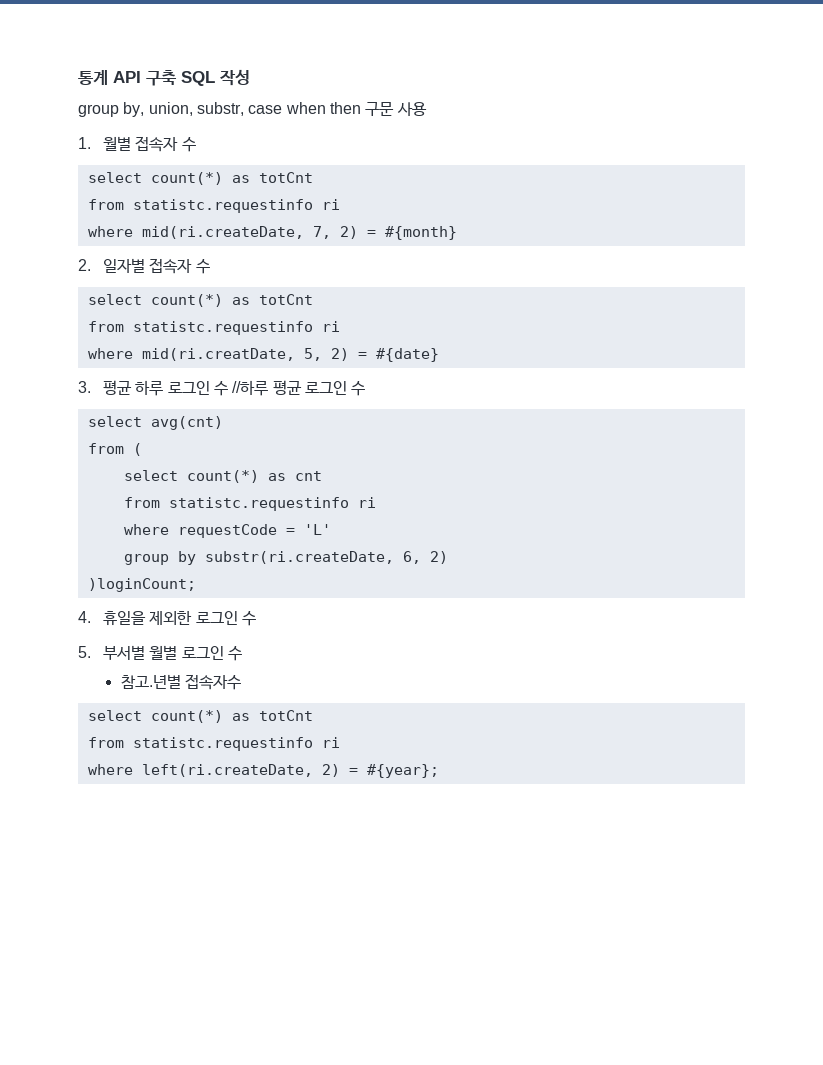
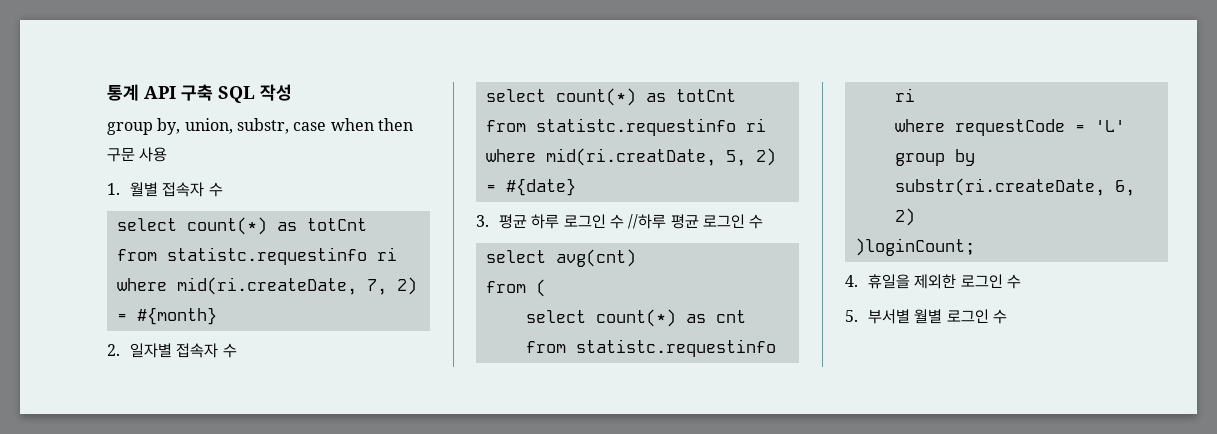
- 참고.년별 접속자수
- select count(*) as totCnt
- from statistc.requestinfo ri
- where left(ri.createDate, 2) = #{year};

